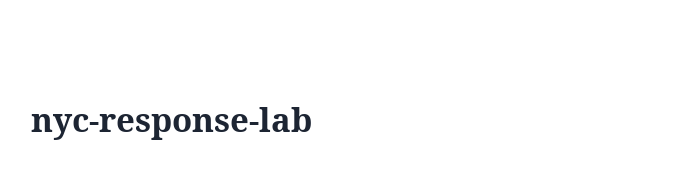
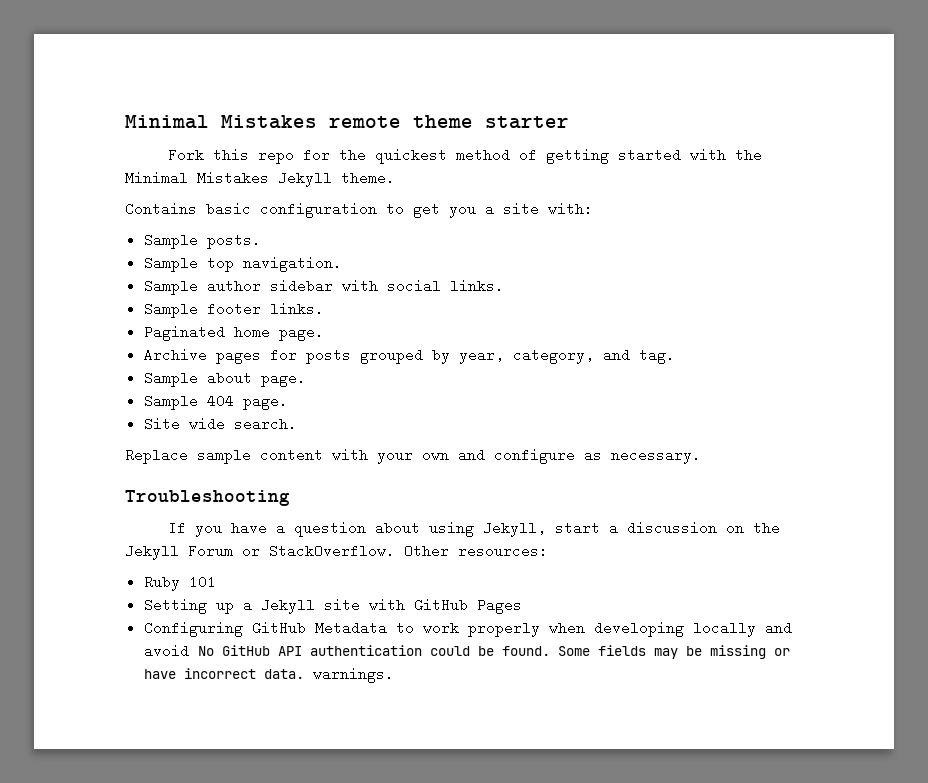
- nyc-response-lab
+ Minimal Mistakes remote theme starter
+ Fork this repo for the quickest method of getting started with the Minimal Mistakes Jekyll theme.
+ Contains basic configuration to get you a site with:
+ Sample posts.
+ Sample top navigation.
+ Sample author sidebar with social links.
+ Sample footer links.
+ Paginated home page.
+ Archive pages for posts grouped by year, category, and tag.
+ Sample about page.
+ Sample 404 page.
+ Site wide search.
+ Replace sample content with your own and configure as necessary.
+ Troubleshooting
+ If you have a question about using Jekyll, start a discussion on the Jekyll Forum or StackOverflow. Other resources:
+ Ruby 101
+ Setting up a Jekyll site with GitHub Pages
+ Configuring GitHub Metadata to work properly when developing locally and avoid No GitHub API authentication could be found. Some fields may be missing or have incorrect data. warnings.

